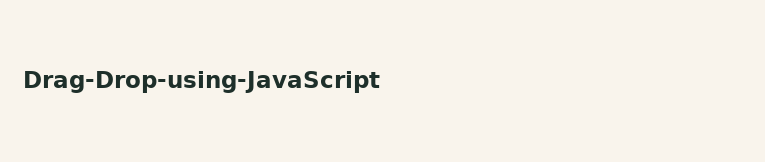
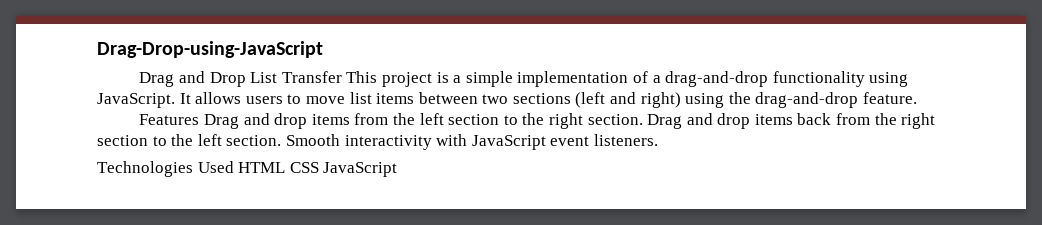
+ Drag and Drop List Transfer This project is a simple implementation of a drag-and-drop functionality using JavaScript. It allows users to move list items between two sections (left and right) using the drag-and-drop feature.
+ Features Drag and drop items from the left section to the right section. Drag and drop items back from the right section to the left section. Smooth interactivity with JavaScript event listeners.
+ Technologies Used HTML CSS JavaScript

